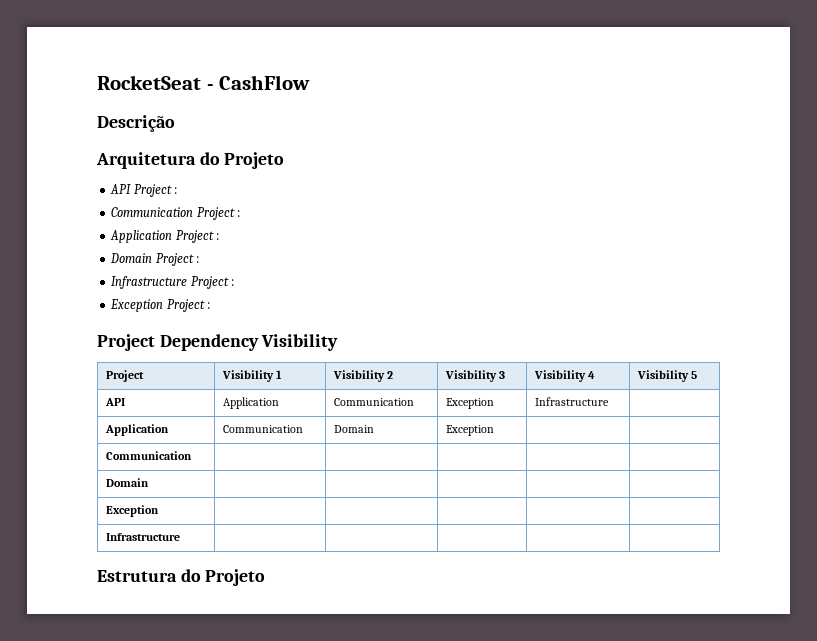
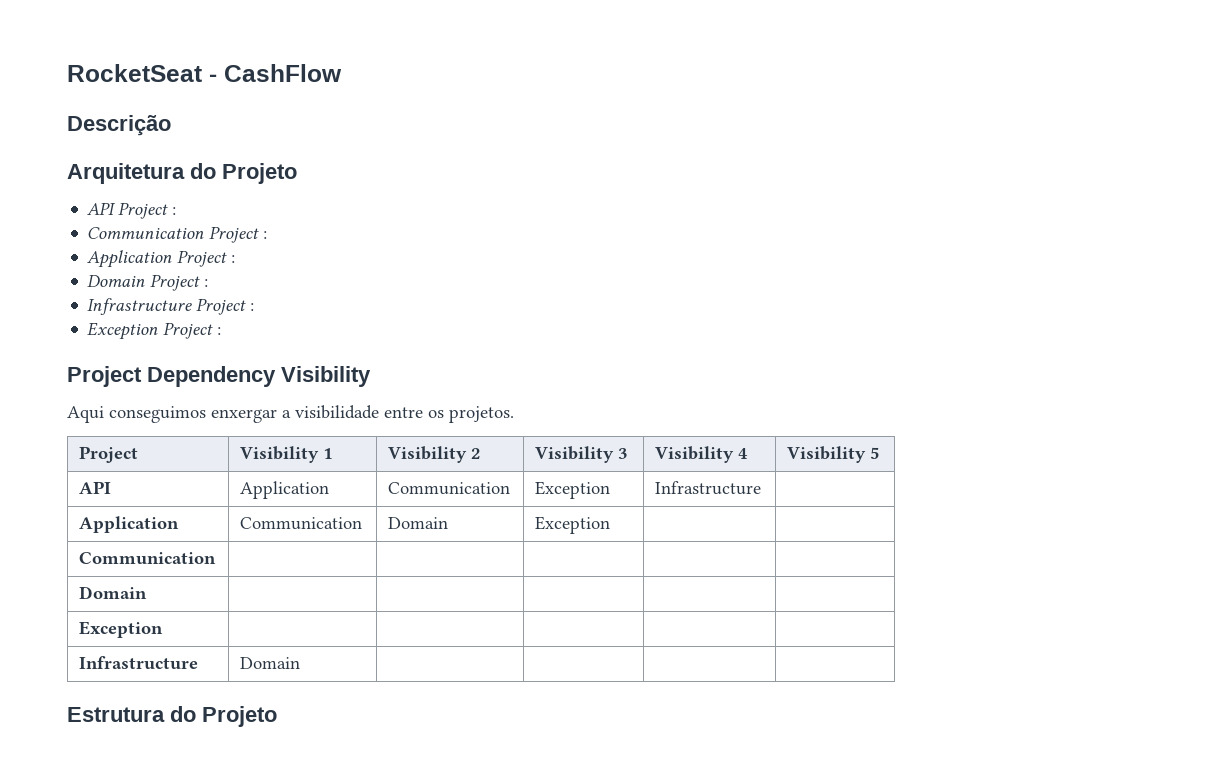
+ Aqui conseguimos enxergar a visibilidade entre os projetos.
- Infrastructure | | | | |
+ Infrastructure | Domain | | | |

